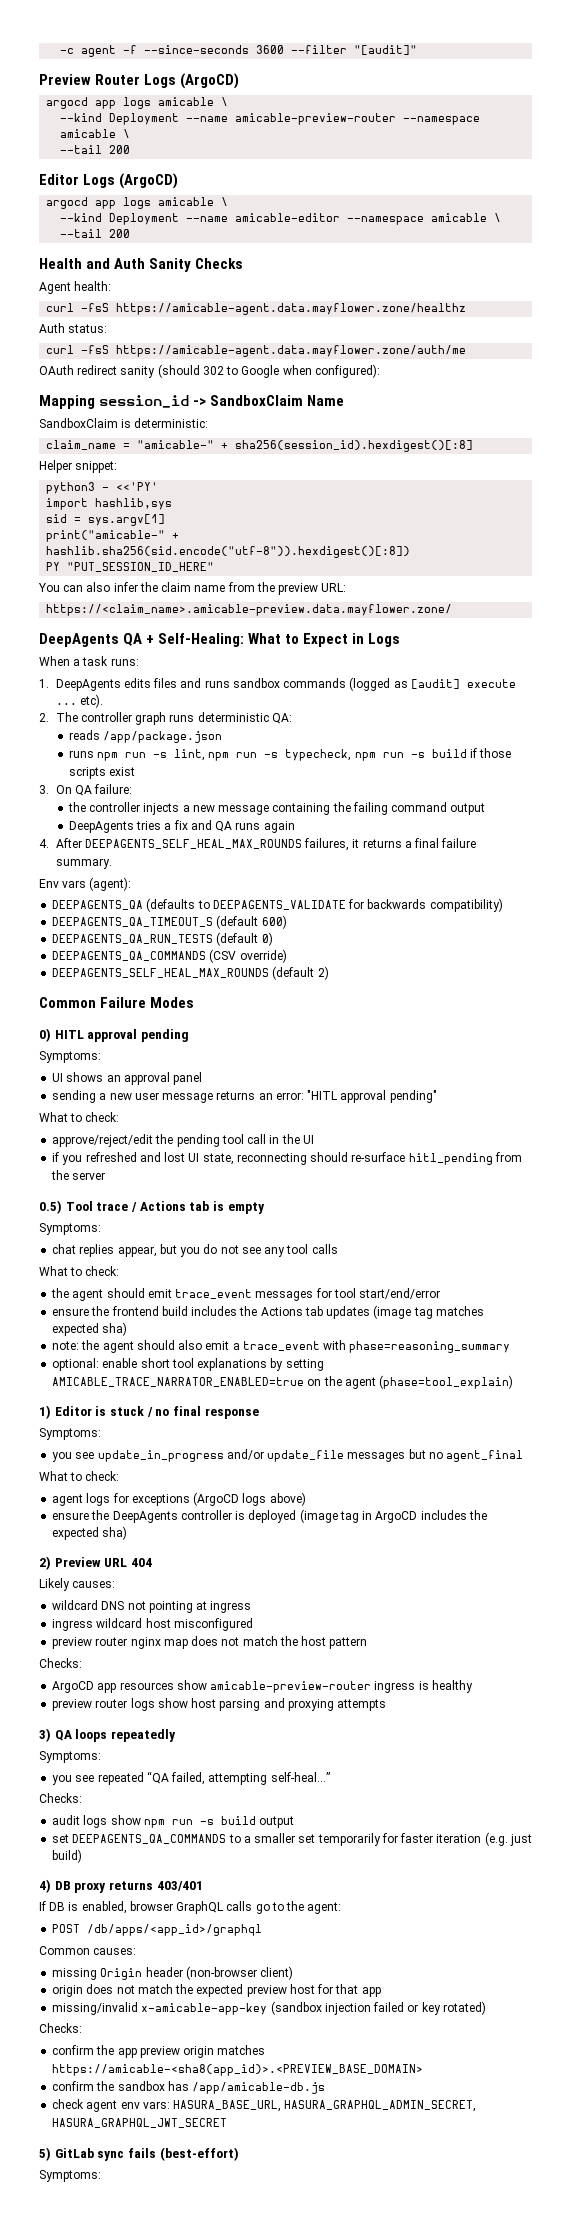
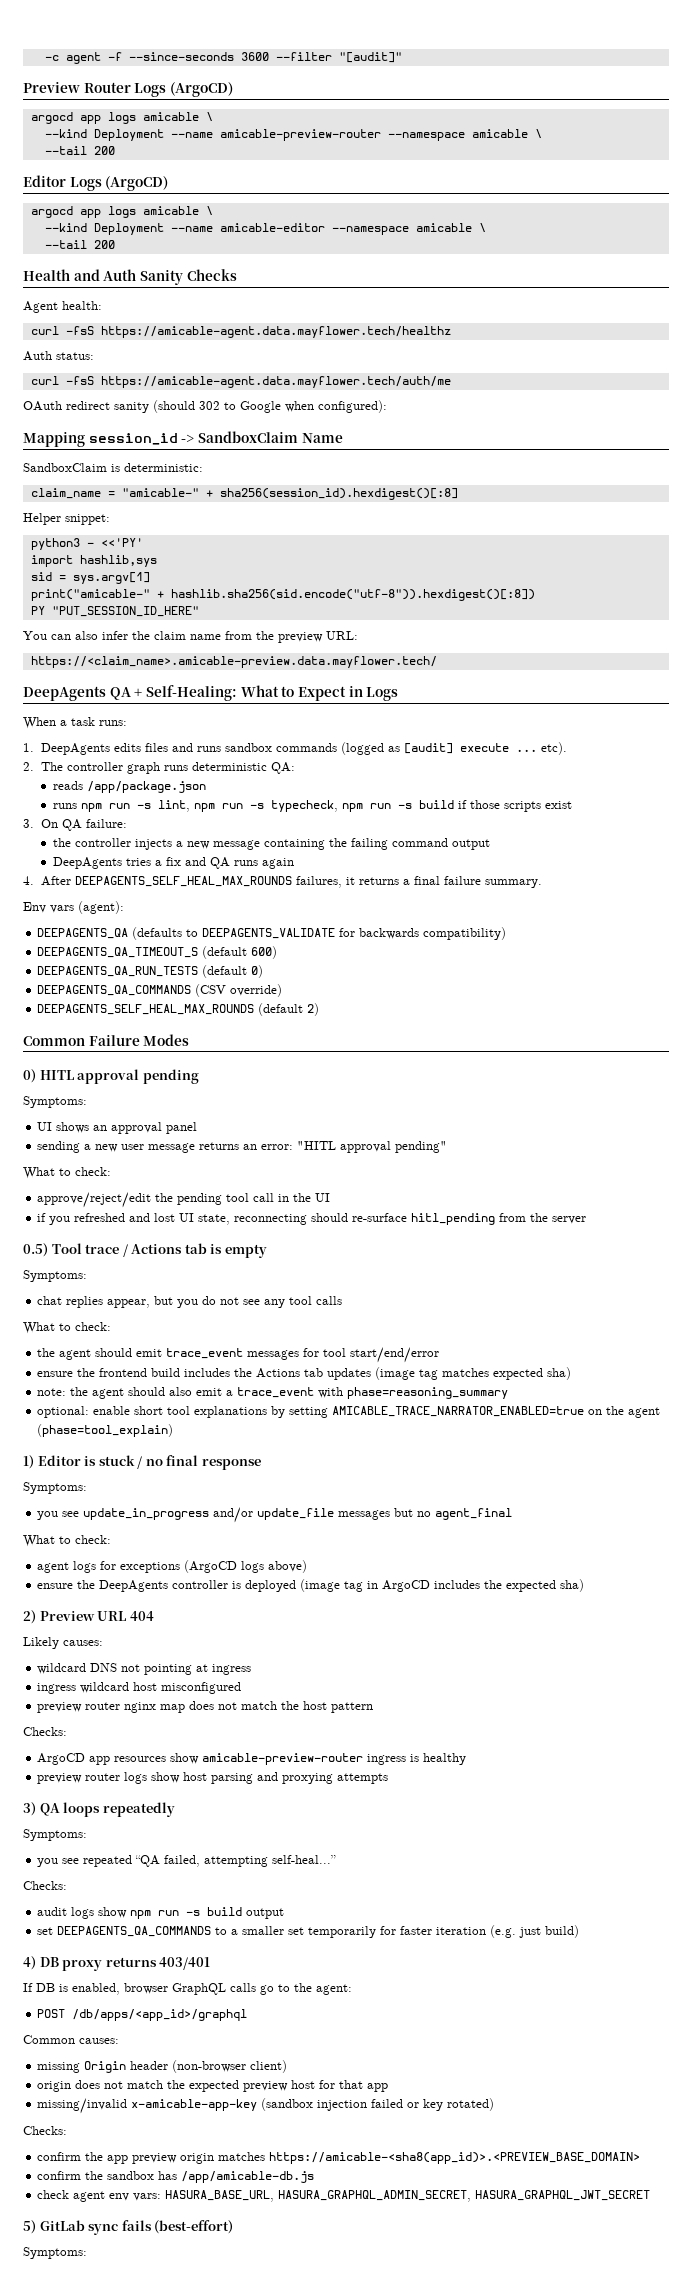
- curl -fsS https://amicable-agent.data.mayflower.zone/healthz
+ curl -fsS https://amicable-agent.data.mayflower.tech/healthz
- curl -fsS https://amicable-agent.data.mayflower.zone/auth/me
+ curl -fsS https://amicable-agent.data.mayflower.tech/auth/me
- https://<claim_name>.amicable-preview.data.mayflower.zone/
+ https://<claim_name>.amicable-preview.data.mayflower.tech/

